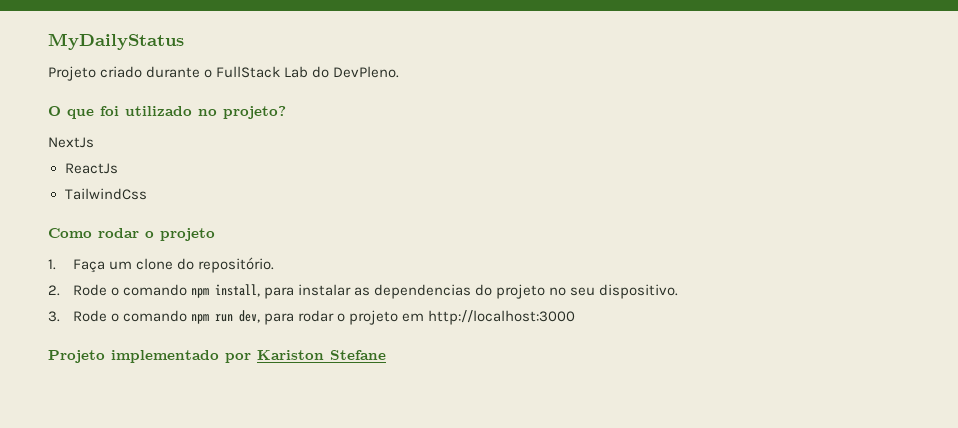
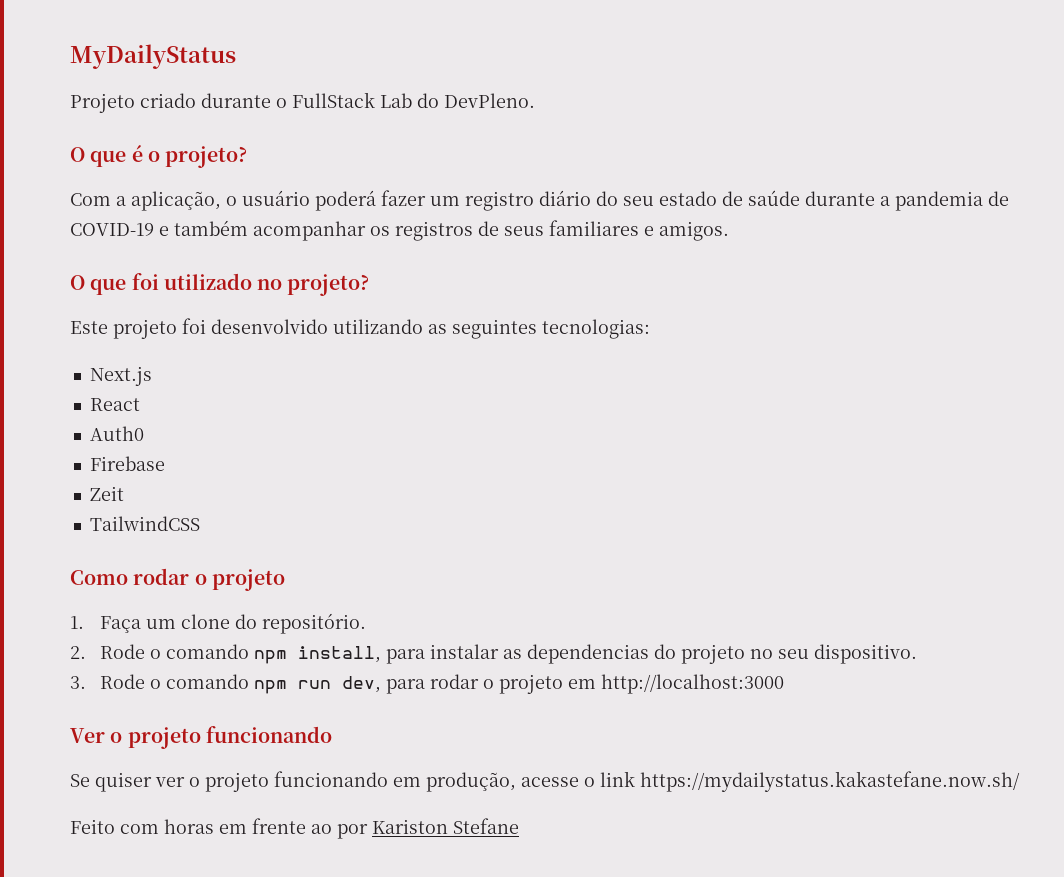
+ O que é o projeto?
+ Com a aplicação, o usuário poderá fazer um registro diário do seu estado de saúde durante a pandemia de COVID-19 e também acompanhar os registros de seus familiares e amigos.
- NextJs
- ReactJs
- TailwindCss
+ Este projeto foi desenvolvido utilizando as seguintes tecnologias:
+ Next.js
+ React
+ Auth0
+ Firebase
+ Zeit
+ TailwindCSS
- Projeto implementado por Kariston Stefane
+ Ver o projeto funcionando
+ Se quiser ver o projeto funcionando em produção, acesse o link https://mydailystatus.kakastefane.now.sh/
+ Feito com horas em frente ao por Kariston Stefane

